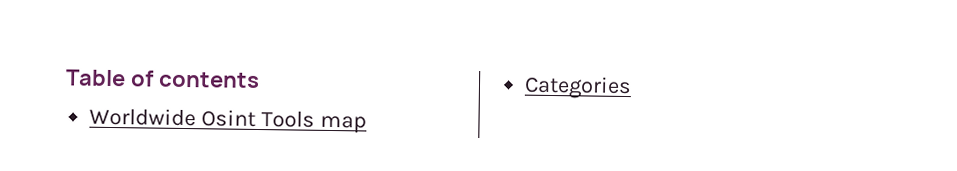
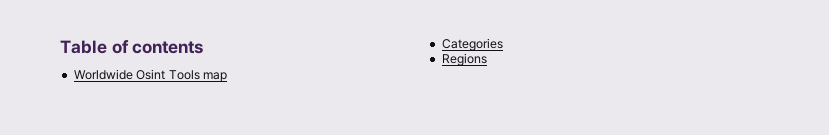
+ Regions

